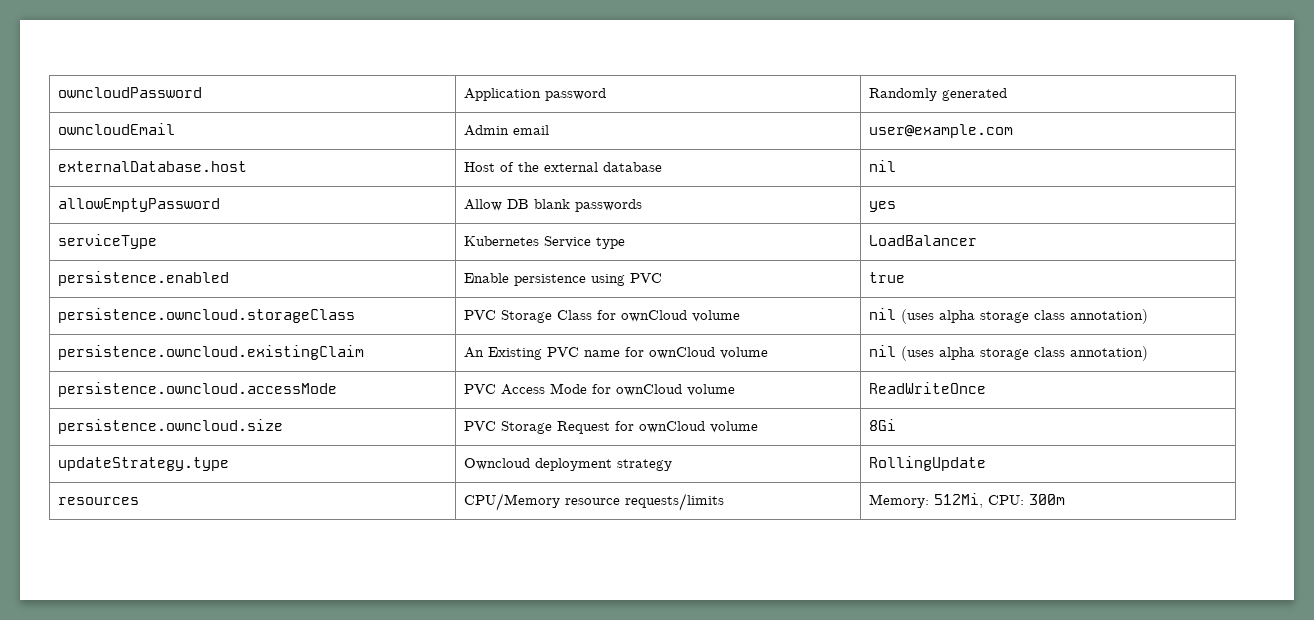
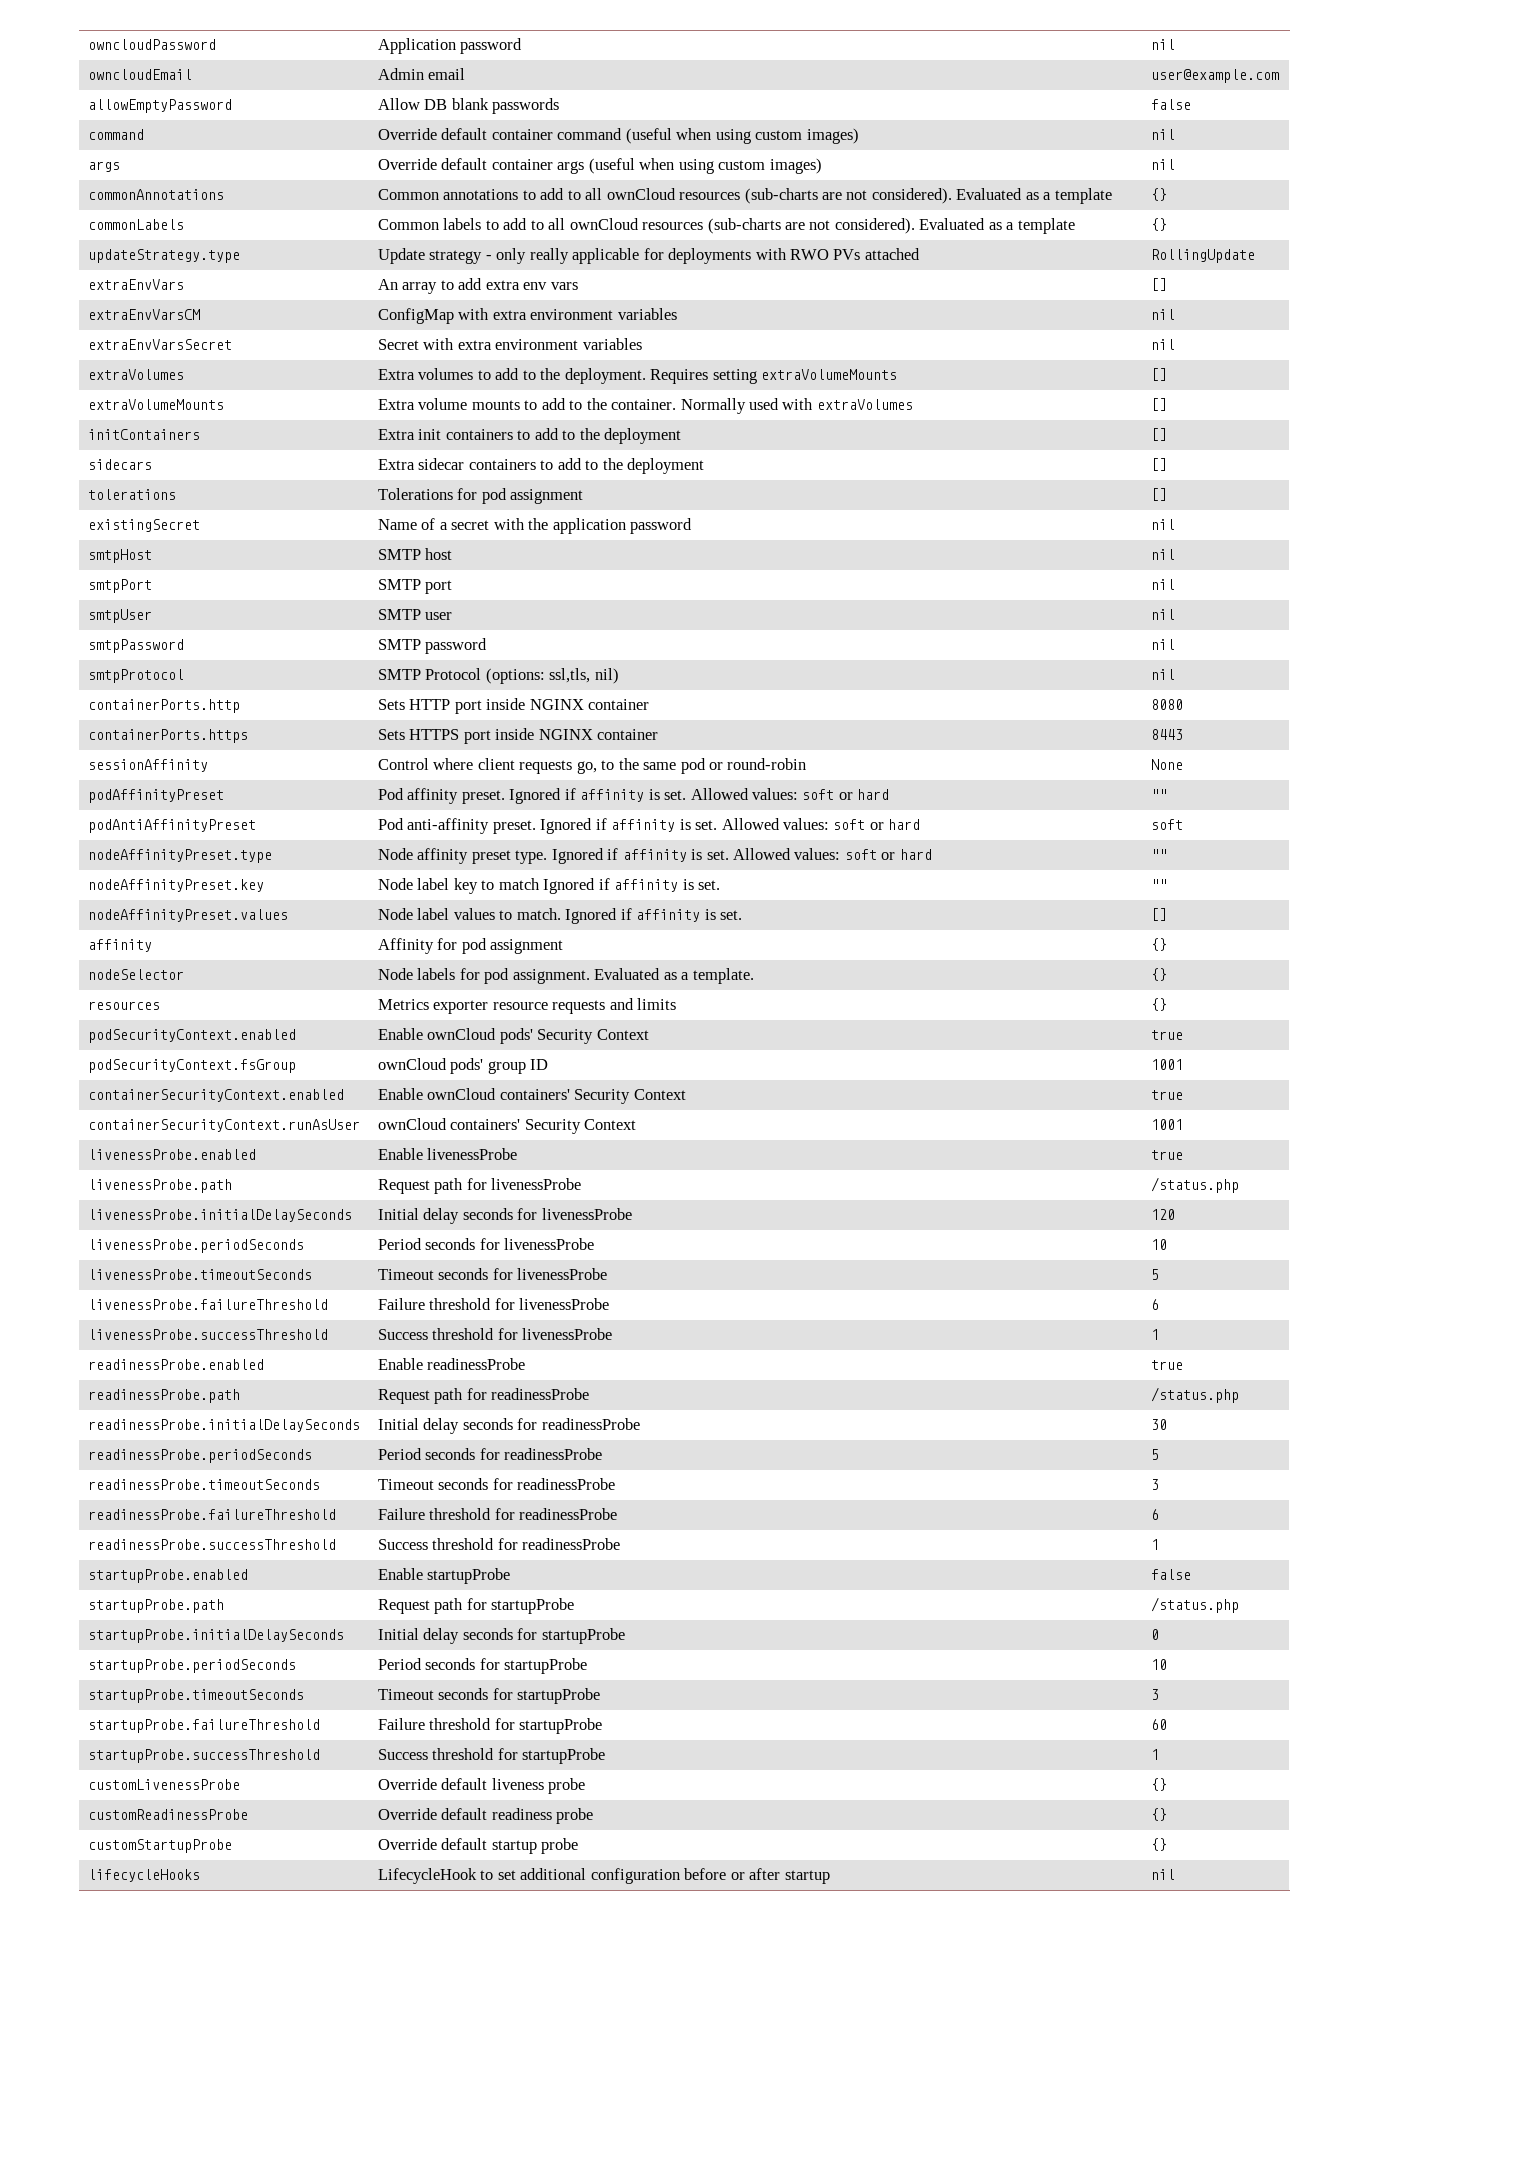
- owncloudPassword | Application password | Randomly generated
+ owncloudPassword | Application password | nil
- externalDatabase.host | Host of the external database | nil
- allowEmptyPassword | Allow DB blank passwords | yes
- serviceType | Kubernetes Service type | LoadBalancer
- persistence.enabled | Enable persistence using PVC | true
- persistence.owncloud.storageClass | PVC Storage Class for ownCloud volume | nil (uses alpha storage class annotation)
- persistence.owncloud.existingClaim | An Existing PVC name for ownCloud volume | nil (uses alpha storage class annotation)
- persistence.owncloud.accessMode | PVC Access Mode for ownCloud volume | ReadWriteOnce
- persistence.owncloud.size | PVC Storage Request for ownCloud volume | 8Gi
- updateStrategy.type | Owncloud deployment strategy | RollingUpdate
- resources | CPU/Memory resource requests/limits | Memory: 512Mi, CPU: 300m
+ allowEmptyPassword | Allow DB blank passwords | false
+ command | Override default container command (useful when using custom images) | nil
+ args | Override default container args (useful when using custom images) | nil
+ commonAnnotations | Common annotations to add to all ownCloud resources (sub-charts are not considered). Evaluated as a template | {}
+ commonLabels | Common labels to add to all ownCloud resources (sub-charts are not considered). Evaluated as a template | {}
+ updateStrategy.type | Update strategy - only really applicable for deployments with RWO PVs attached | RollingUpdate
+ extraEnvVars | An array to add extra env vars | []
+ extraEnvVarsCM | ConfigMap with extra environment variables | nil
+ extraEnvVarsSecret | Secret with extra environment variables | nil
+ extraVolumes | Extra volumes to add to the deployment. Requires setting extraVolumeMounts | []
+ extraVolumeMounts | Extra volume mounts to add to the container. Normally used with extraVolumes | []
+ initContainers | Extra init containers to add to the deployment | []
+ sidecars | Extra sidecar containers to add to the deployment | []
+ tolerations | Tolerations for pod assignment | []
+ existingSecret | Name of a secret with the application password | nil
+ smtpHost | SMTP host | nil
+ smtpPort | SMTP port | nil
+ smtpUser | SMTP user | nil
+ smtpPassword | SMTP password | nil
+ smtpProtocol | SMTP Protocol (options: ssl,tls, nil) | nil
+ containerPorts.http | Sets HTTP port inside NGINX container | 8080
+ containerPorts.https | Sets HTTPS port inside NGINX container | 8443
+ sessionAffinity | Control where client requests go, to the same pod or round-robin | None
+ podAffinityPreset | Pod affinity preset. Ignored if affinity is set. Allowed values: soft or hard | ""
+ podAntiAffinityPreset | Pod anti-affinity preset. Ignored if affinity is set. Allowed values: soft or hard | soft
+ nodeAffinityPreset.type | Node affinity preset type. Ignored if affinity is set. Allowed values: soft or hard | ""
+ nodeAffinityPreset.key | Node label key to match Ignored if affinity is set. | ""
+ nodeAffinityPreset.values | Node label values to match. Ignored if affinity is set. | []
+ affinity | Affinity for pod assignment | {}
+ nodeSelector | Node labels for pod assignment. Evaluated as a template. | {}
+ resources | Metrics exporter resource requests and limits | {}
+ podSecurityContext.enabled | Enable ownCloud pods' Security Context | true
+ podSecurityContext.fsGroup | ownCloud pods' group ID | 1001
+ containerSecurityContext.enabled | Enable ownCloud containers' Security Context | true
+ containerSecurityContext.runAsUser | ownCloud containers' Security Context | 1001
+ livenessProbe.enabled | Enable livenessProbe | true
+ livenessProbe.path | Request path for livenessProbe | /status.php
+ livenessProbe.initialDelaySeconds | Initial delay seconds for livenessProbe | 120
+ livenessProbe.periodSeconds | Period seconds for livenessProbe | 10
+ livenessProbe.timeoutSeconds | Timeout seconds for livenessProbe | 5
+ livenessProbe.failureThreshold | Failure threshold for livenessProbe | 6
+ livenessProbe.successThreshold | Success threshold for livenessProbe | 1
+ readinessProbe.enabled | Enable readinessProbe | true
+ readinessProbe.path | Request path for readinessProbe | /status.php
+ readinessProbe.initialDelaySeconds | Initial delay seconds for readinessProbe | 30
+ readinessProbe.periodSeconds | Period seconds for readinessProbe | 5
+ readinessProbe.timeoutSeconds | Timeout seconds for readinessProbe | 3
+ readinessProbe.failureThreshold | Failure threshold for readinessProbe | 6
+ readinessProbe.successThreshold | Success threshold for readinessProbe | 1
+ startupProbe.enabled | Enable startupProbe | false
+ startupProbe.path | Request path for startupProbe | /status.php
+ startupProbe.initialDelaySeconds | Initial delay seconds for startupProbe | 0
+ startupProbe.periodSeconds | Period seconds for startupProbe | 10
+ startupProbe.timeoutSeconds | Timeout seconds for startupProbe | 3
+ startupProbe.failureThreshold | Failure threshold for startupProbe | 60
+ startupProbe.successThreshold | Success threshold for startupProbe | 1
+ customLivenessProbe | Override default liveness probe | {}
+ customReadinessProbe | Override default readiness probe | {}
+ customStartupProbe | Override default startup probe | {}
+ lifecycleHooks | LifecycleHook to set additional configuration before or after startup | nil

